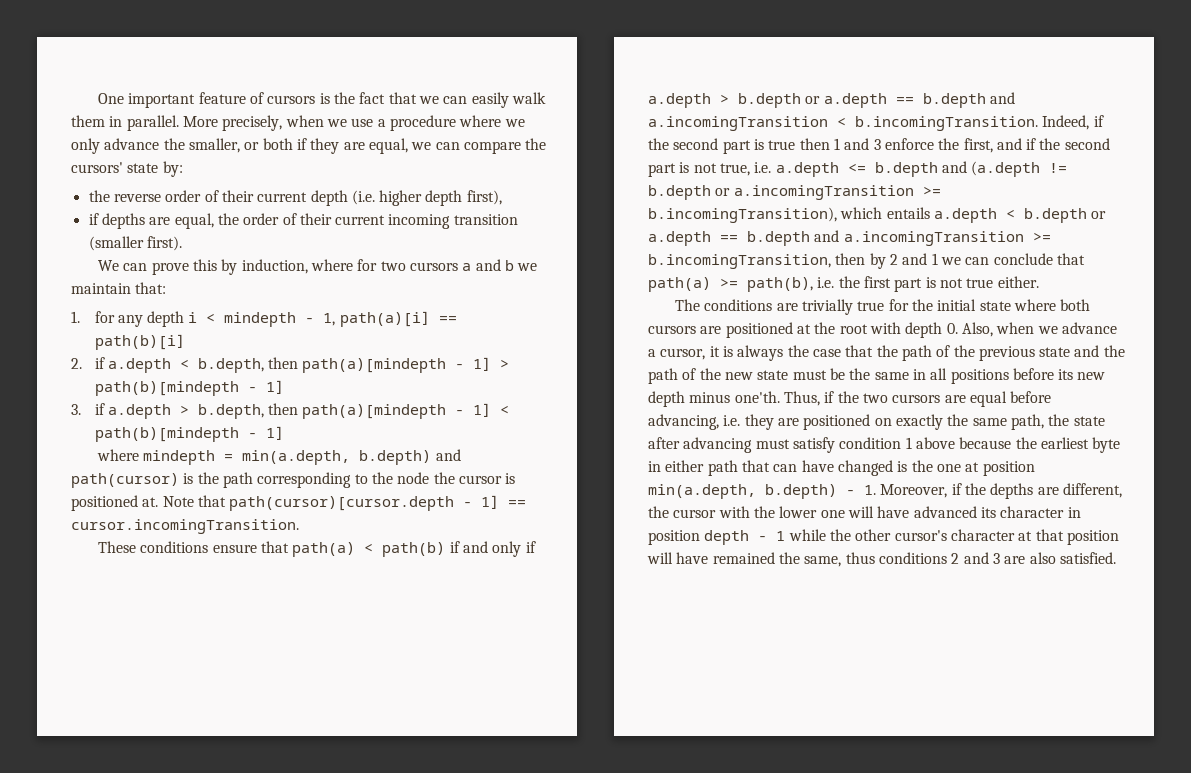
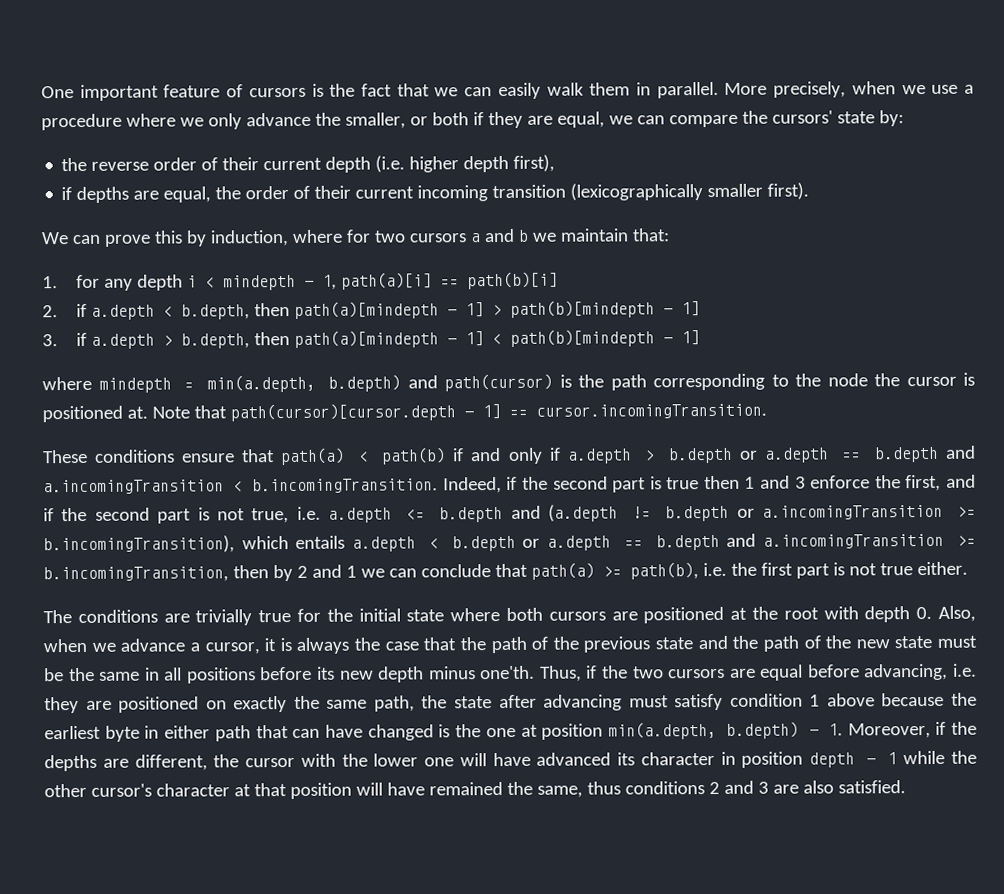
- if depths are equal, the order of their current incoming transition (smaller first).
+ if depths are equal, the order of their current incoming transition (lexicographically smaller first).

